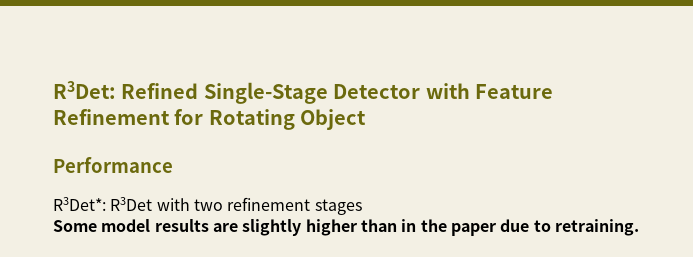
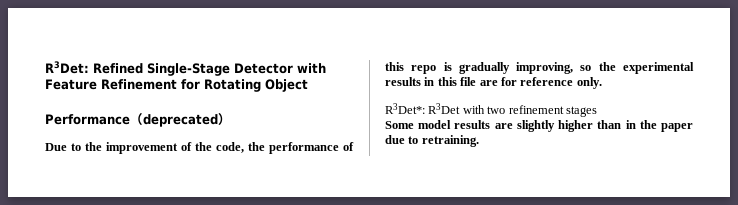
- Performance
+ Performance（deprecated）
+ Due to the improvement of the code, the performance of this repo is gradually improving, so the experimental results in this file are for reference only.

